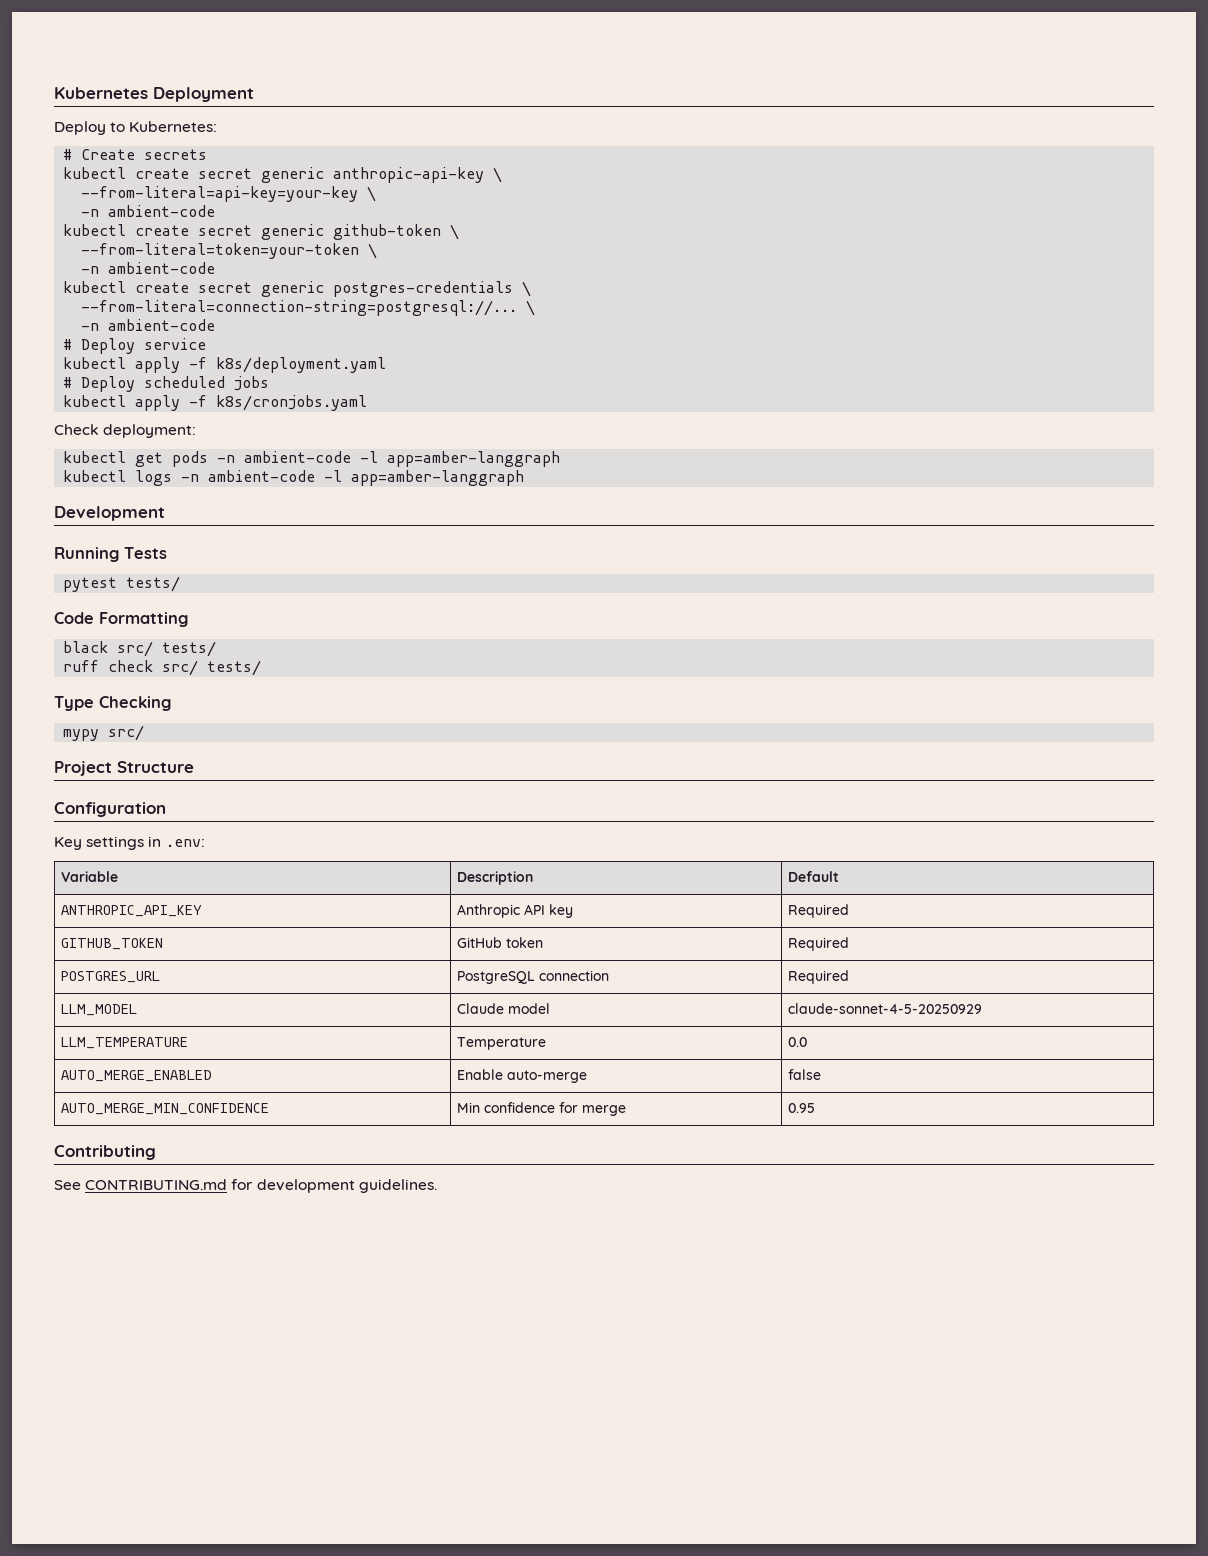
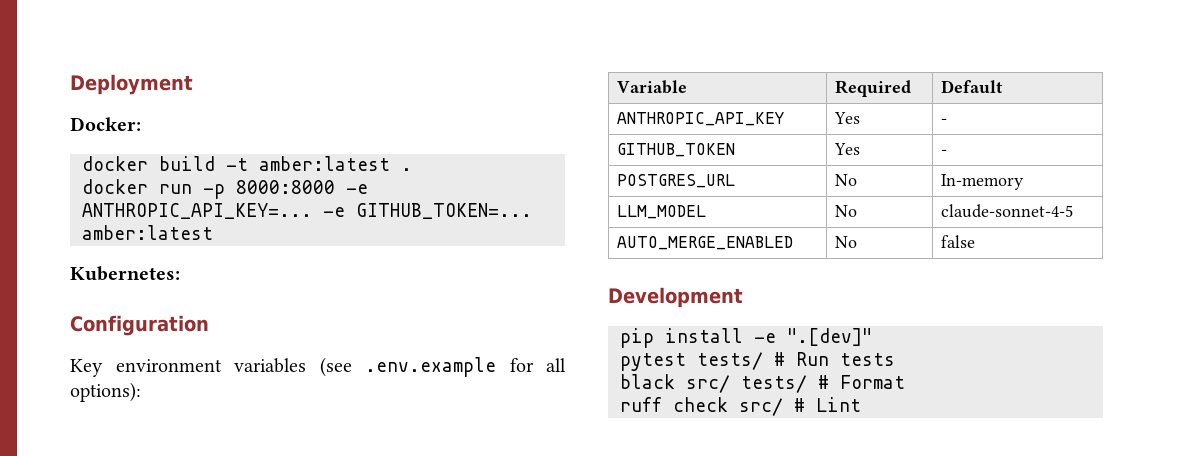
- Kubernetes Deployment
+ Deployment
- Deploy to Kubernetes:
- # Create secrets
- kubectl create secret generic anthropic-api-key \
- --from-literal=api-key=your-key \
- -n ambient-code
- kubectl create secret generic github-token \
- --from-literal=token=your-token \
- -n ambient-code
- kubectl create secret generic postgres-credentials \
- --from-literal=connection-string=postgresql://... \
- -n ambient-code
- # Deploy service
- kubectl apply -f k8s/deployment.yaml
- # Deploy scheduled jobs
- kubectl apply -f k8s/cronjobs.yaml
- Check deployment:
- kubectl get pods -n ambient-code -l app=amber-langgraph
- kubectl logs -n ambient-code -l app=amber-langgraph
- Development
- Running Tests
- pytest tests/
- Code Formatting
- black src/ tests/
- ruff check src/ tests/
- Type Checking
- mypy src/
- Project Structure
+ Docker:
+ docker build -t amber:latest .
+ docker run -p 8000:8000 -e ANTHROPIC_API_KEY=... -e GITHUB_TOKEN=... amber:latest
+ Kubernetes:
  Configuration
- Key settings in .env:
+ Key environment variables (see .env.example for all options):
- Variable | Description | Default
+ Variable | Required | Default
- ANTHROPIC_API_KEY | Anthropic API key | Required
- GITHUB_TOKEN | GitHub token | Required
- POSTGRES_URL | PostgreSQL connection | Required
- LLM_MODEL | Claude model | claude-sonnet-4-5-20250929
- LLM_TEMPERATURE | Temperature | 0.0
+ ANTHROPIC_API_KEY | Yes | -
+ GITHUB_TOKEN | Yes | -
+ POSTGRES_URL | No | In-memory
+ LLM_MODEL | No | claude-sonnet-4-5
- AUTO_MERGE_ENABLED | Enable auto-merge | false
+ AUTO_MERGE_ENABLED | No | false
- AUTO_MERGE_MIN_CONFIDENCE | Min confidence for merge | 0.95
- Contributing
- See CONTRIBUTING.md for development guidelines.
+ Development
+ pip install -e ".[dev]"
+ pytest tests/ # Run tests
+ black src/ tests/ # Format
+ ruff check src/ # Lint

